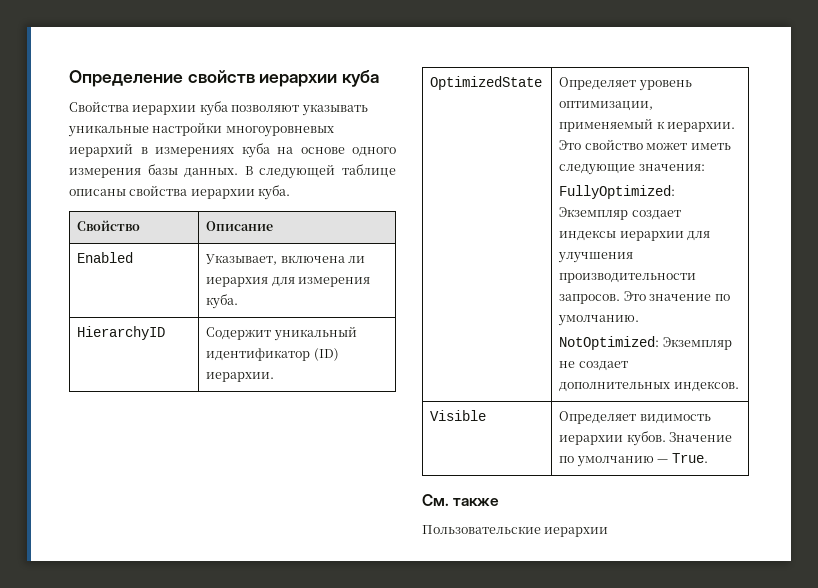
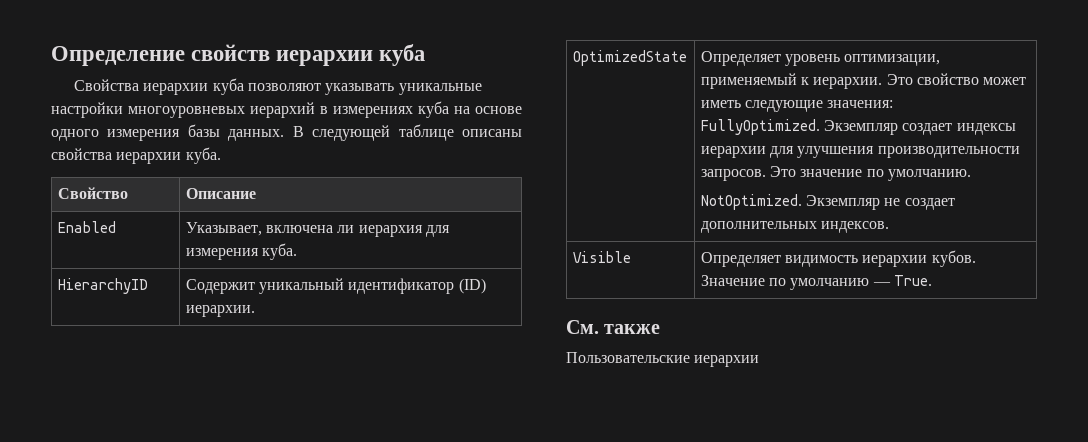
  OptimizedState | Определяет уровень оптимизации, применяемый к иерархии. Это свойство может иметь следующие значения:
- FullyOptimized: Экземпляр создает индексы иерархии для улучшения производительности запросов. Это значение по умолчанию.
- NotOptimized: Экземпляр не создает дополнительных индексов.
+ FullyOptimized. Экземпляр создает индексы иерархии для улучшения производительности запросов. Это значение по умолчанию.
+ NotOptimized. Экземпляр не создает дополнительных индексов.

